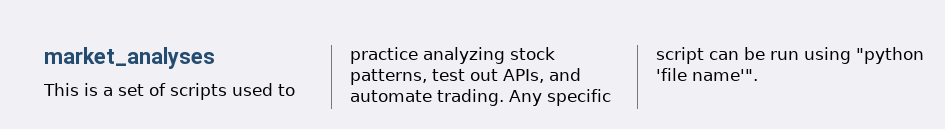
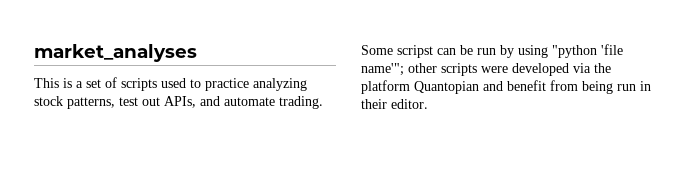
- Any specific script can be run using "python 'file name'".
+ Some scripst can be run by using "python 'file name'"; other scripts were developed via the platform Quantopian and benefit from being run in their editor.

